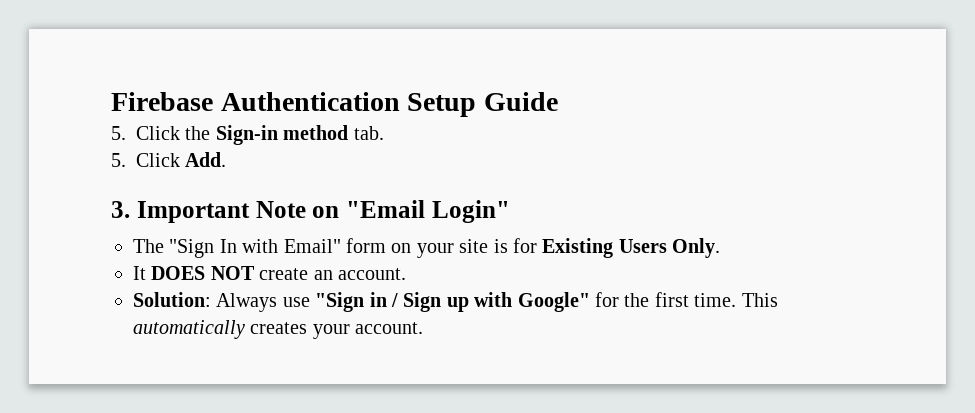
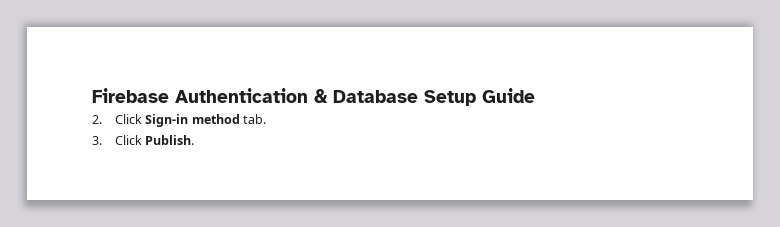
- Firebase Authentication Setup Guide
+ Firebase Authentication & Database Setup Guide
- 5. Click the Sign-in method tab.
+ 2. Click Sign-in method tab.
- 5. Click Add.
- 3. Important Note on "Email Login"
- The "Sign In with Email" form on your site is for Existing Users Only.
- It DOES NOT create an account.
- Solution: Always use "Sign in / Sign up with Google" for the first time. This automatically creates your account.
+ 3. Click Publish.

